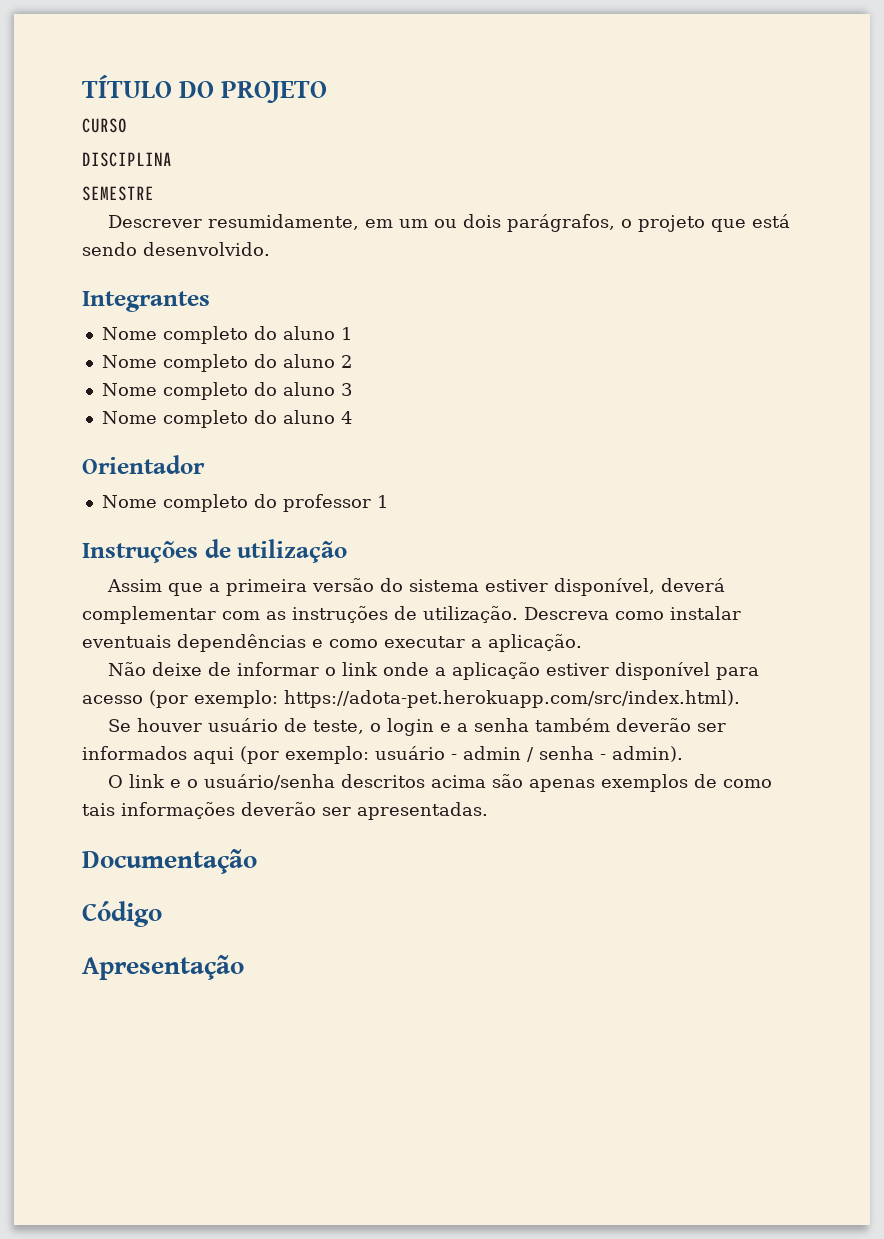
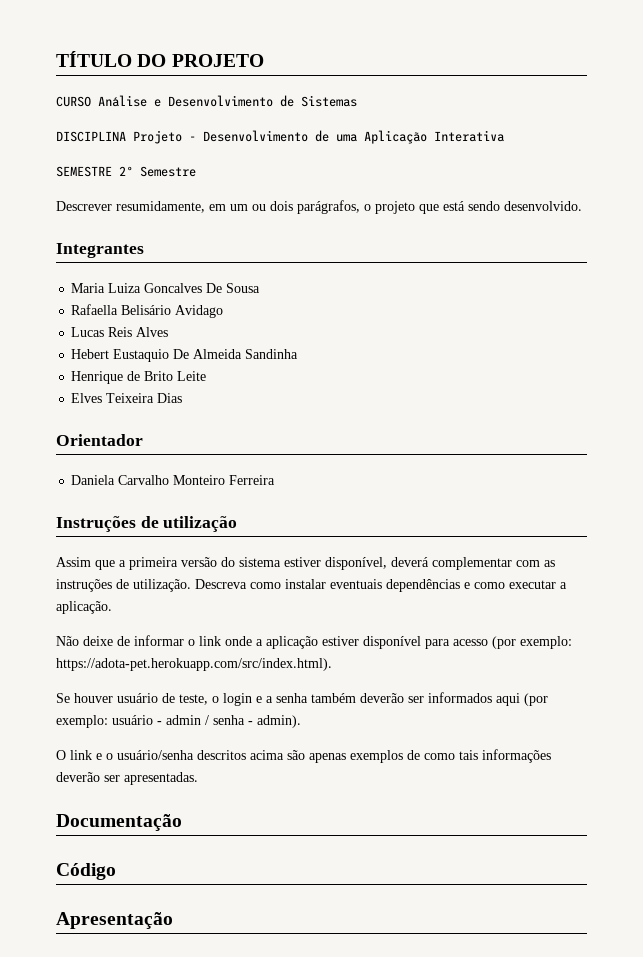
- CURSO
- DISCIPLINA
+ CURSO Análise e Desenvolvimento de Sistemas
+ DISCIPLINA Projeto - Desenvolvimento de uma Aplicação Interativa
- SEMESTRE
+ SEMESTRE 2º Semestre
- Nome completo do aluno 1
- Nome completo do aluno 2
- Nome completo do aluno 3
- Nome completo do aluno 4
+ Maria Luiza Goncalves De Sousa
+ Rafaella Belisário Avidago
+ Lucas Reis Alves
+ Hebert Eustaquio De Almeida Sandinha
+ Henrique de Brito Leite
+ Elves Teixeira Dias
  Orientador
- Nome completo do professor 1
+ Daniela Carvalho Monteiro Ferreira

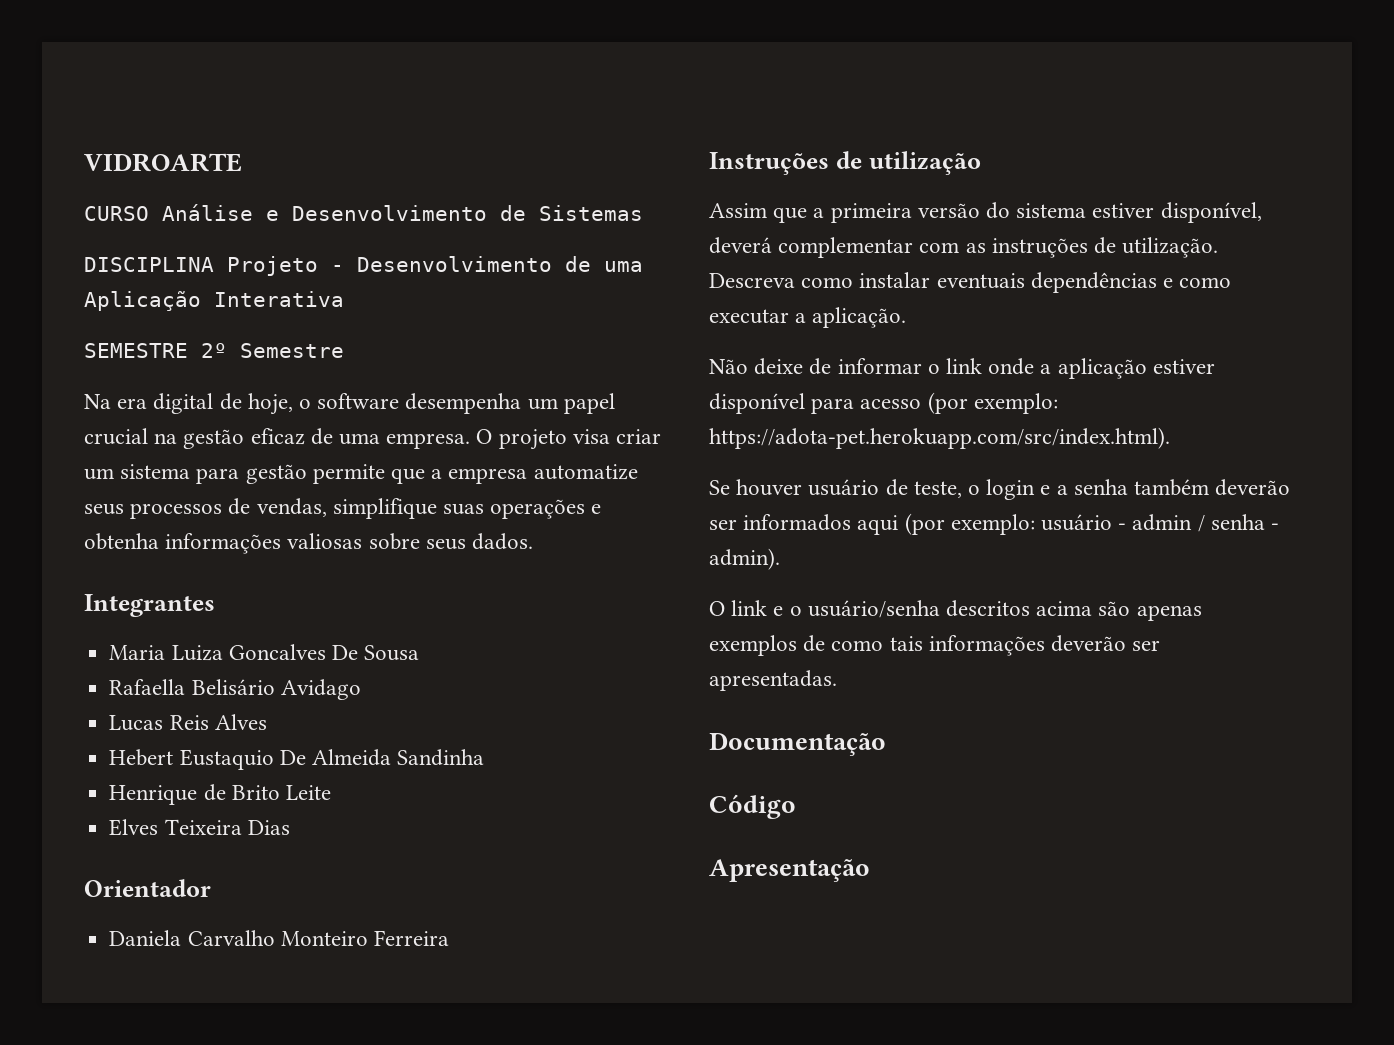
- TÍTULO DO PROJETO
+ VIDROARTE
- Descrever resumidamente, em um ou dois parágrafos, o projeto que está sendo desenvolvido.
+ Na era digital de hoje, o software desempenha um papel crucial na gestão eficaz de uma empresa. O projeto visa criar um sistema para gestão permite que a empresa automatize seus processos de vendas, simplifique suas operações e obtenha informações valiosas sobre seus dados.

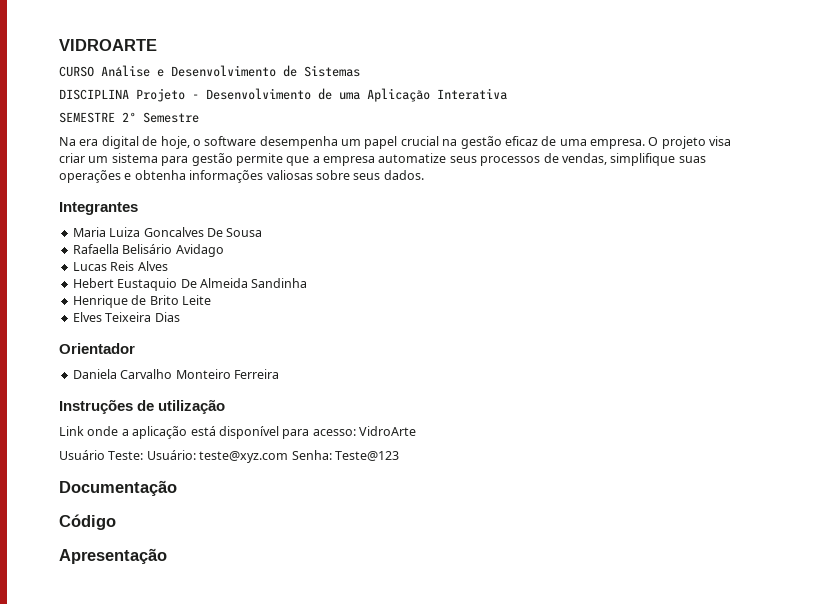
- Assim que a primeira versão do sistema estiver disponível, deverá complementar com as instruções de utilização. Descreva como instalar eventuais dependências e como executar a aplicação.
- Não deixe de informar o link onde a aplicação estiver disponível para acesso (por exemplo: https://adota-pet.herokuapp.com/src/index.html).
- Se houver usuário de teste, o login e a senha também deverão ser informados aqui (por exemplo: usuário - admin / senha - admin).
- O link e o usuário/senha descritos acima são apenas exemplos de como tais informações deverão ser apresentadas.
+ Link onde a aplicação está disponível para acesso: VidroArte
+ Usuário Teste: Usuário: teste@xyz.com Senha: Teste@123

